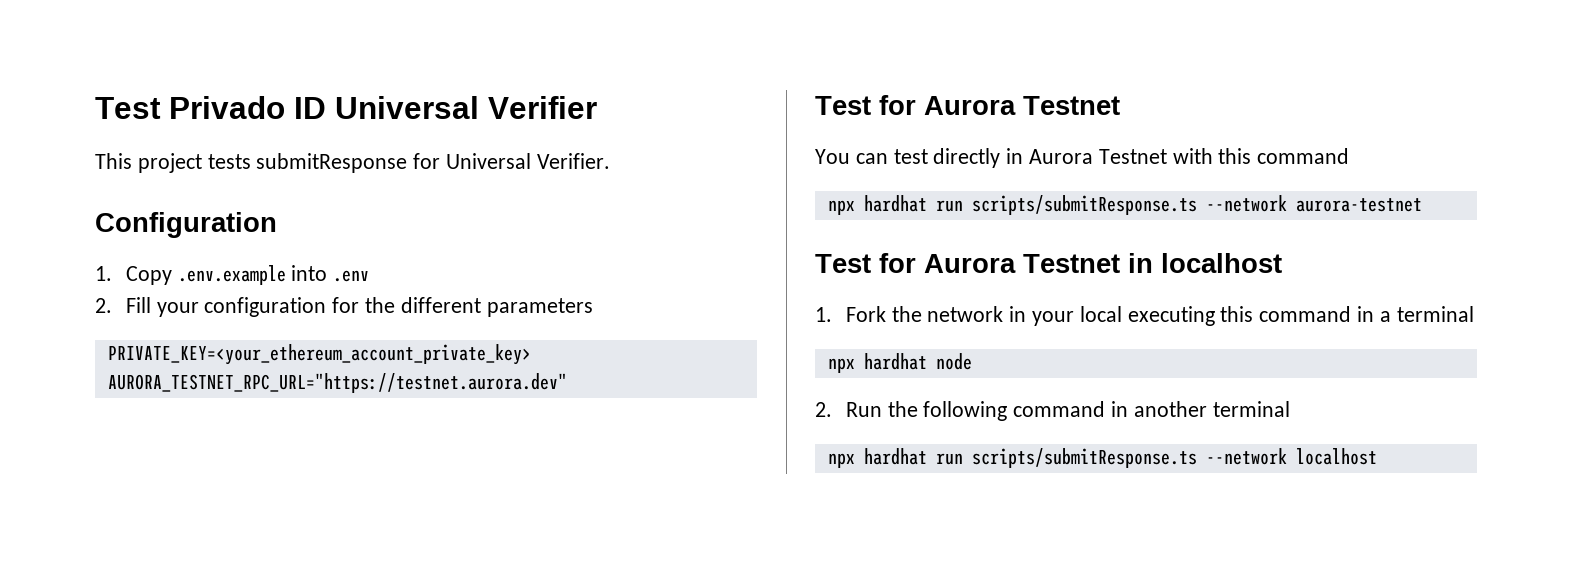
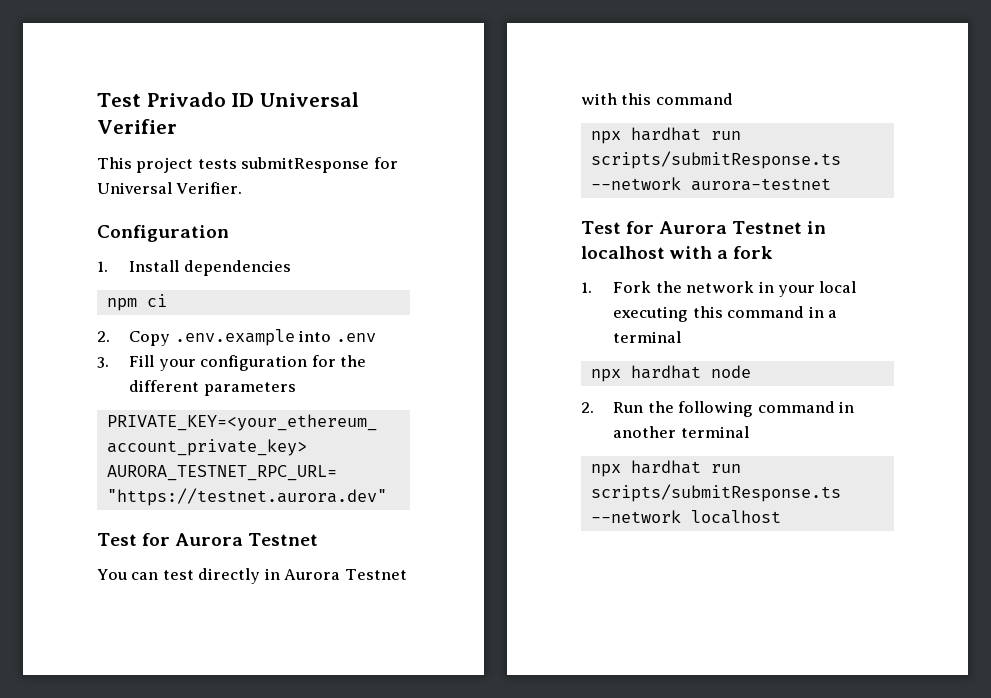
- 1. Copy .env.example into .env
+ 1. Install dependencies
+ npm ci
+ 2. Copy .env.example into .env
- 2. Fill your configuration for the different parameters
+ 3. Fill your configuration for the different parameters
- Test for Aurora Testnet in localhost
+ Test for Aurora Testnet in localhost with a fork

